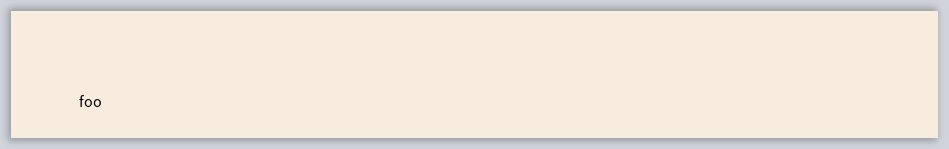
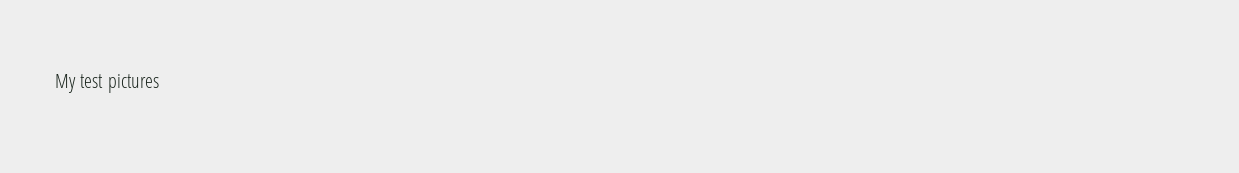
- foo
+ My test pictures

